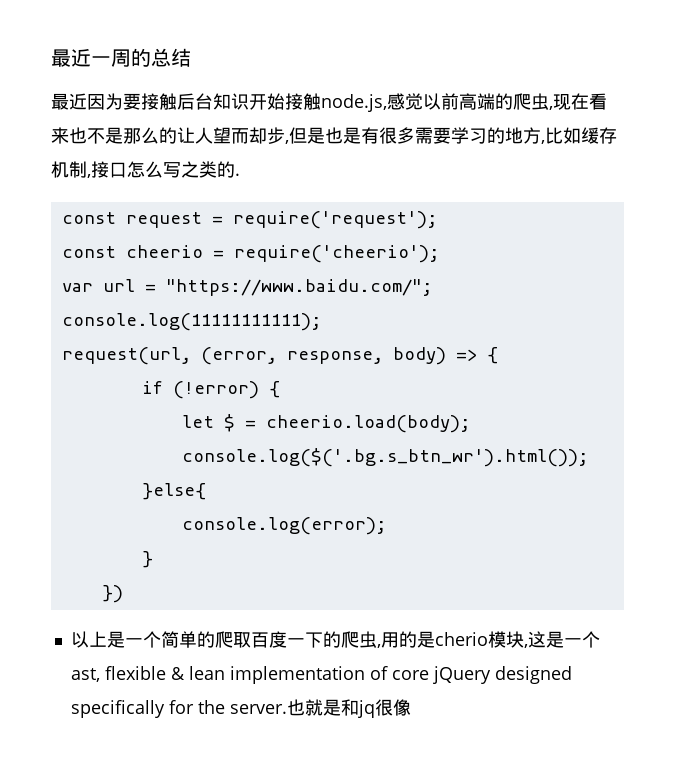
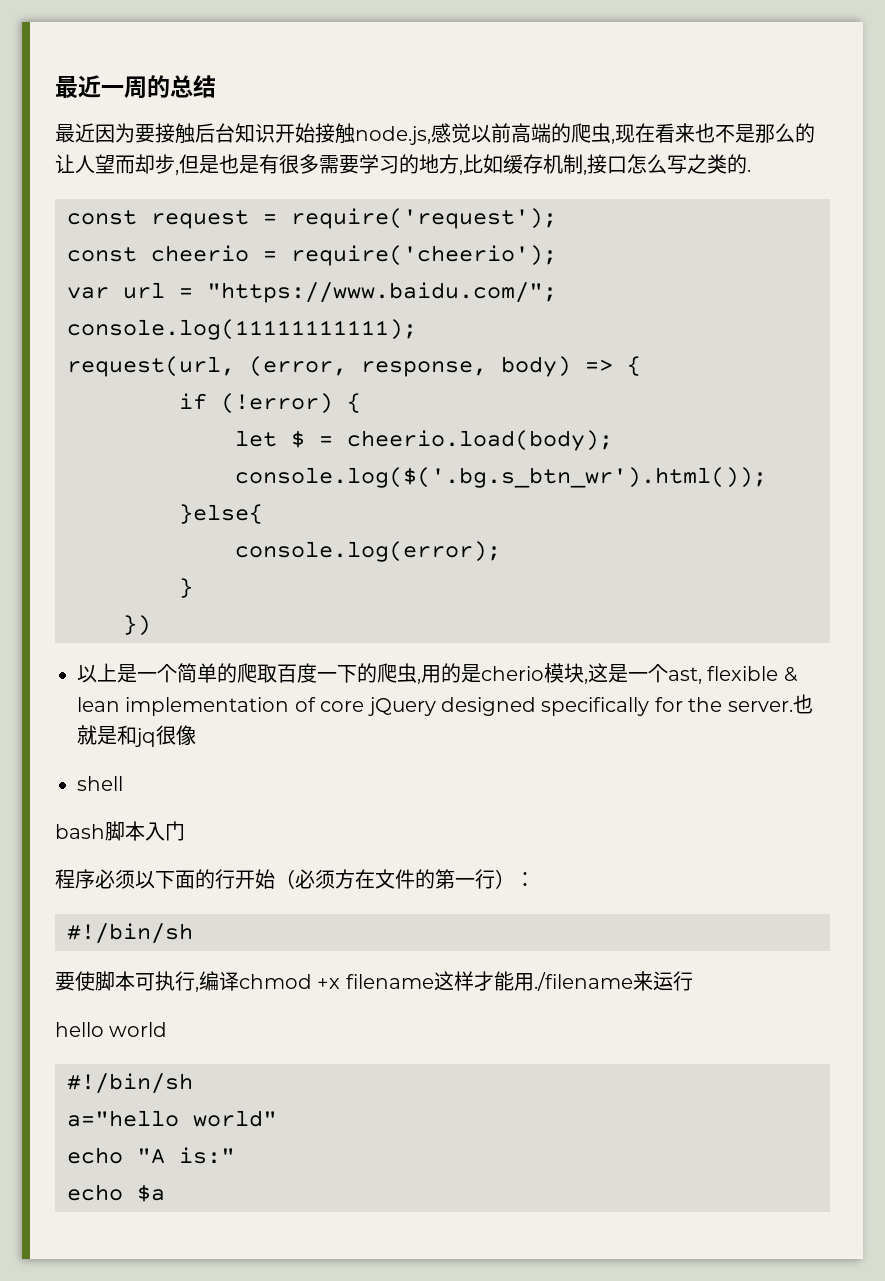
+ shell
+ bash脚本入门
+ 程序必须以下面的行开始（必须方在文件的第一行）：
+ #!/bin/sh
+ 要使脚本可执行,编译chmod +x filename这样才能用./filename来运行
+ hello world
+ #!/bin/sh
+ a="hello world"
+ echo "A is:"
+ echo $a

